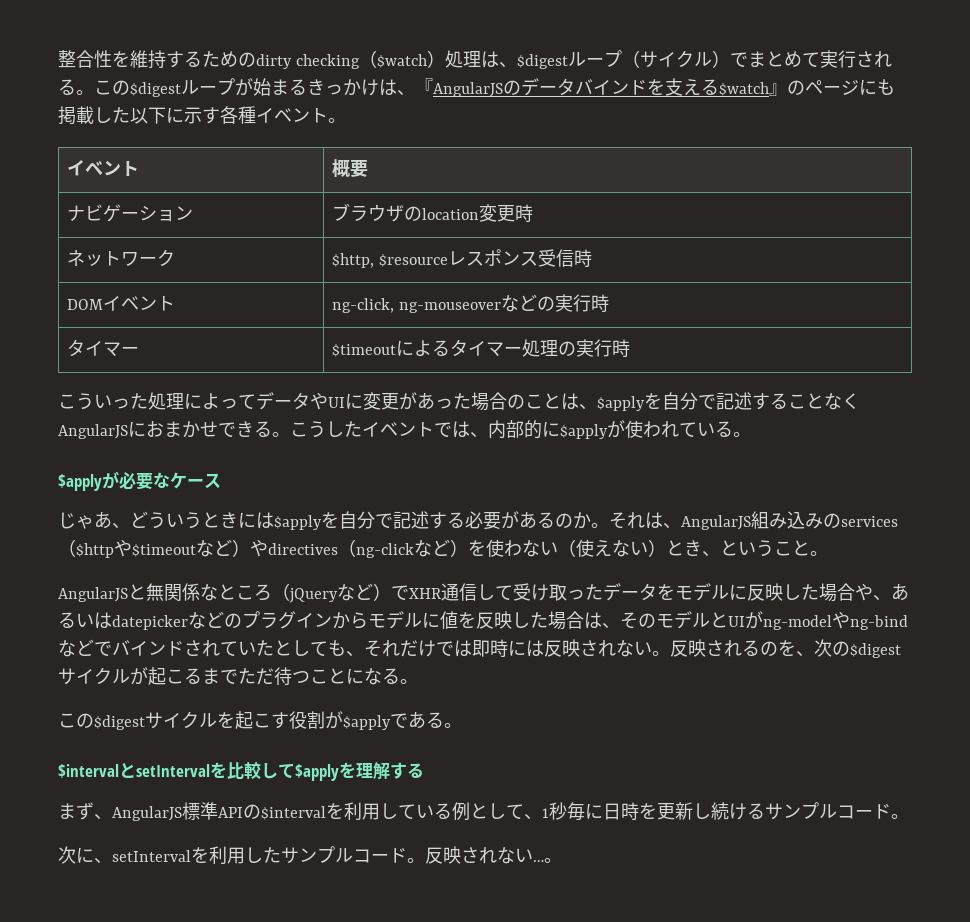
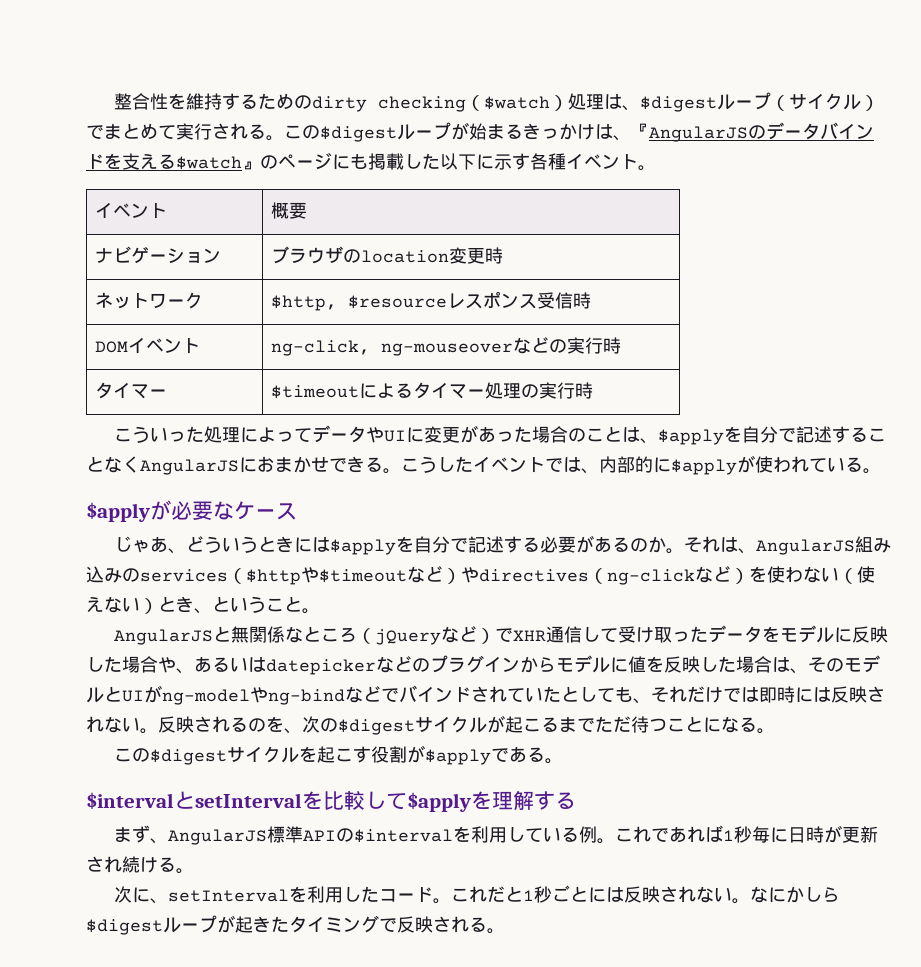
- まず、AngularJS標準APIの$intervalを利用している例として、1秒毎に日時を更新し続けるサンプルコード。
+ まず、AngularJS標準APIの$intervalを利用している例。これであれば1秒毎に日時が更新され続ける。
- 次に、setIntervalを利用したサンプルコード。反映されない…。
+ 次に、setIntervalを利用したコード。これだと1秒ごとには反映されない。なにかしら$digestループが起きたタイミングで反映される。

